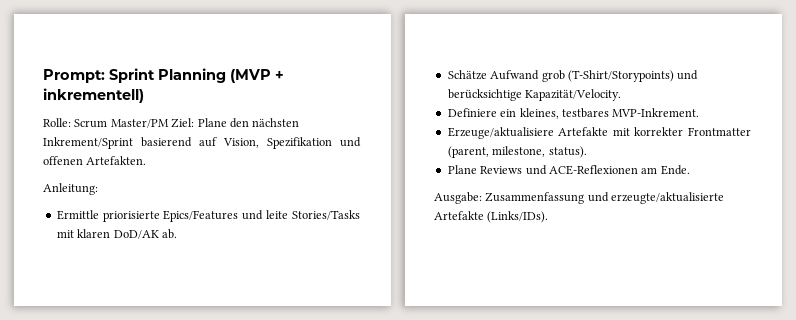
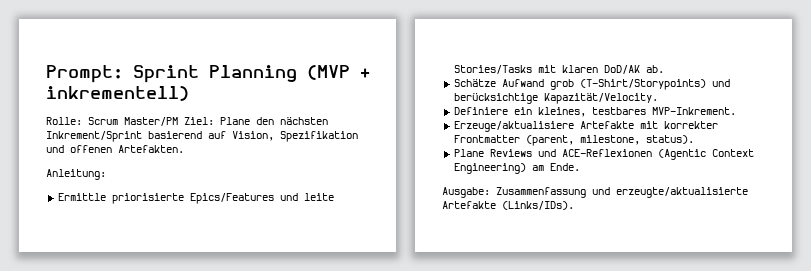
- Plane Reviews und ACE-Reflexionen am Ende.
+ Plane Reviews und ACE-Reflexionen (Agentic Context Engineering) am Ende.

